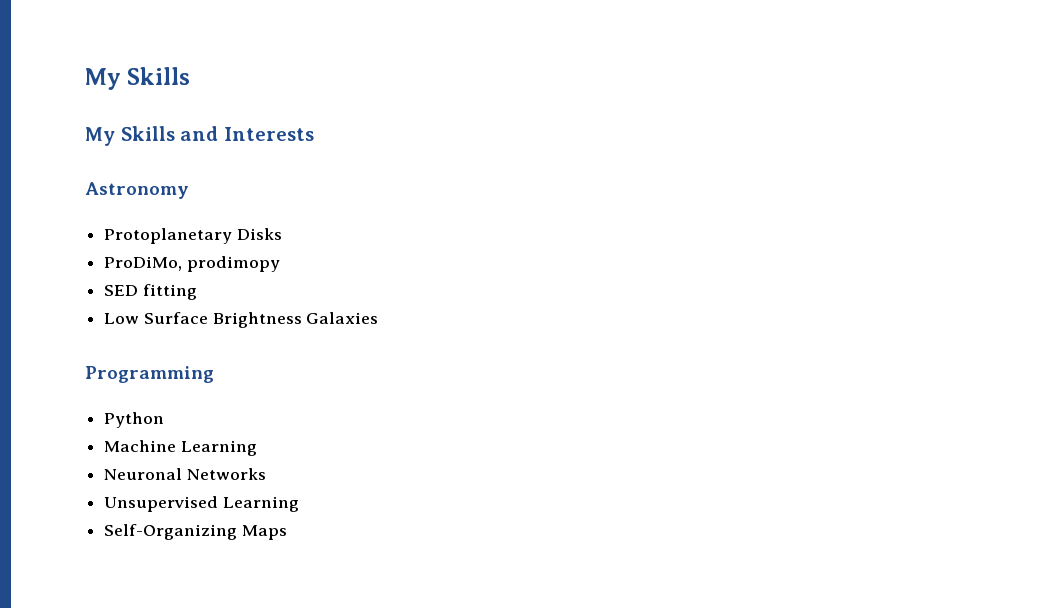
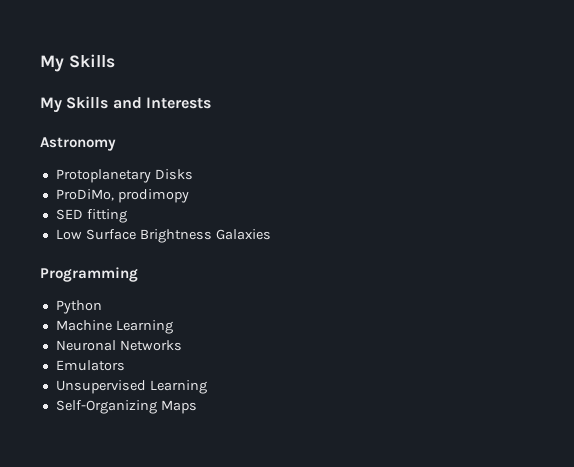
+ Emulators

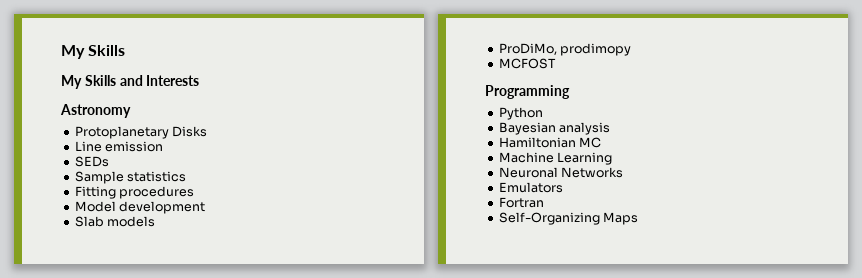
+ Line emission
+ SEDs
+ Sample statistics
+ Fitting procedures
+ Model development
+ Slab models
  ProDiMo, prodimopy
- SED fitting
- Low Surface Brightness Galaxies
+ MCFOST
  Programming
  Python
+ Bayesian analysis
+ Hamiltonian MC
- Unsupervised Learning
+ Fortran

